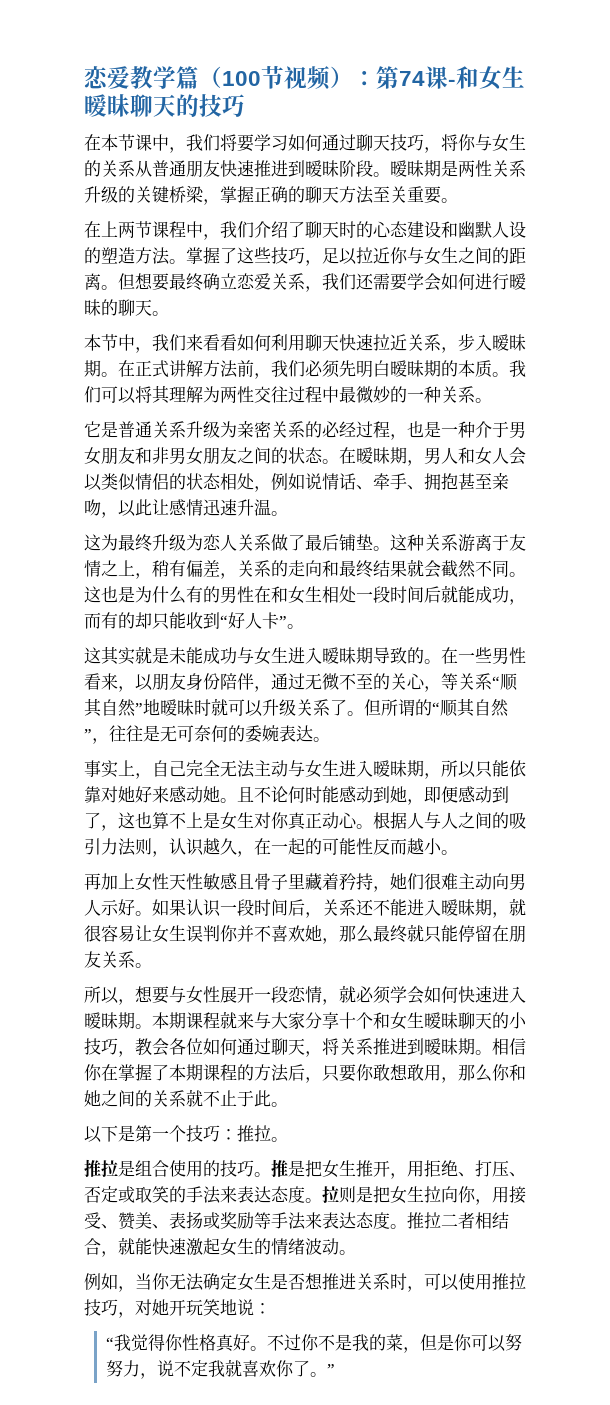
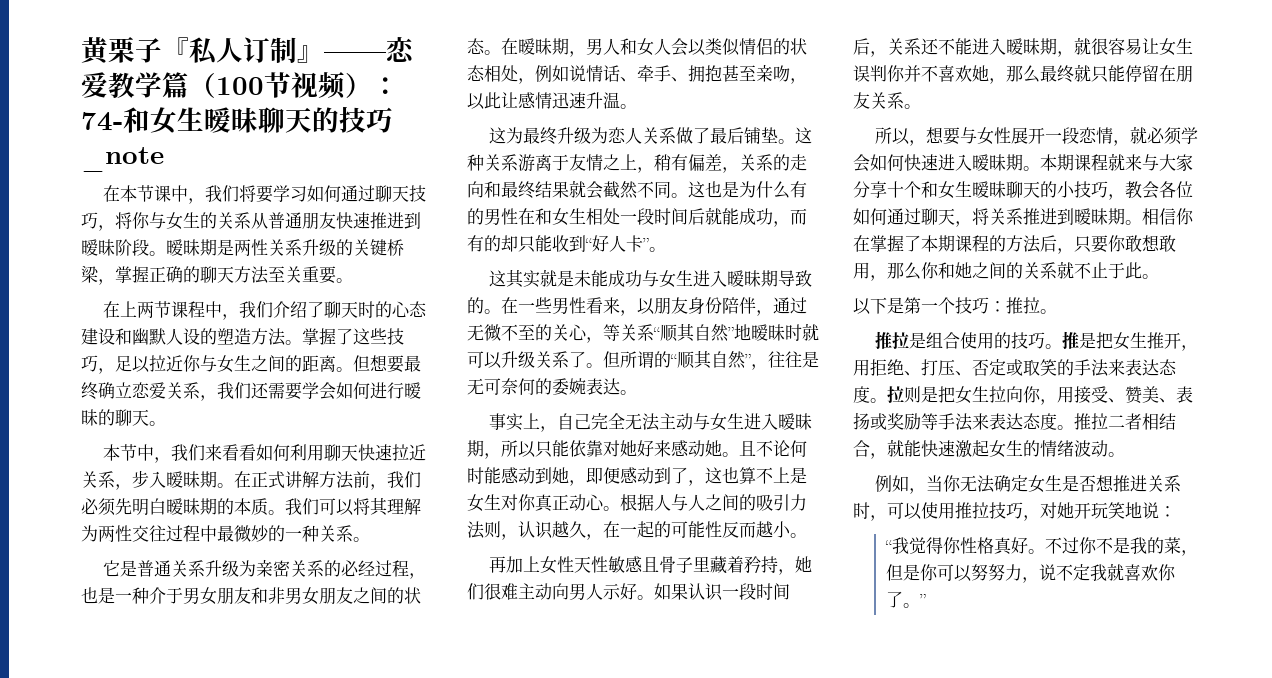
- 恋爱教学篇（100节视频）：第74课-和女生暧昧聊天的技巧
+ 黄栗子『私人订制』——恋爱教学篇（100节视频）：74-和女生暧昧聊天的技巧_note

